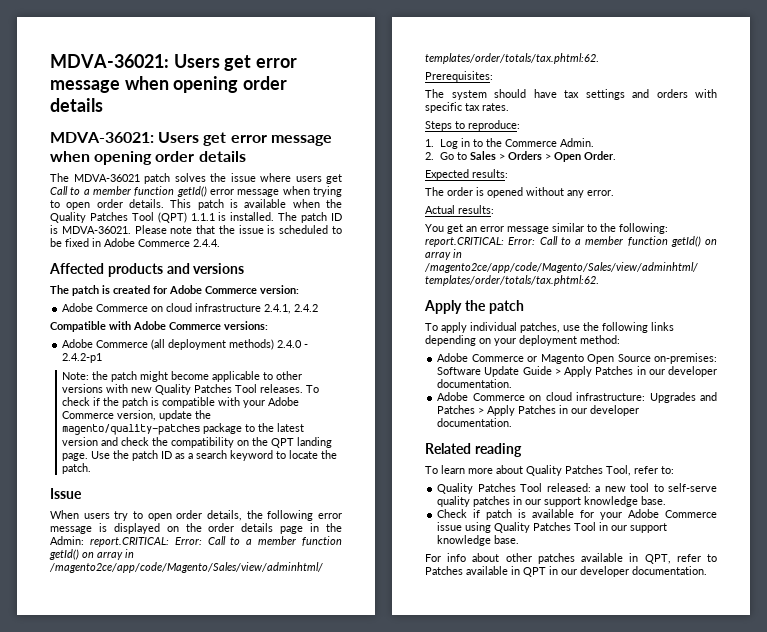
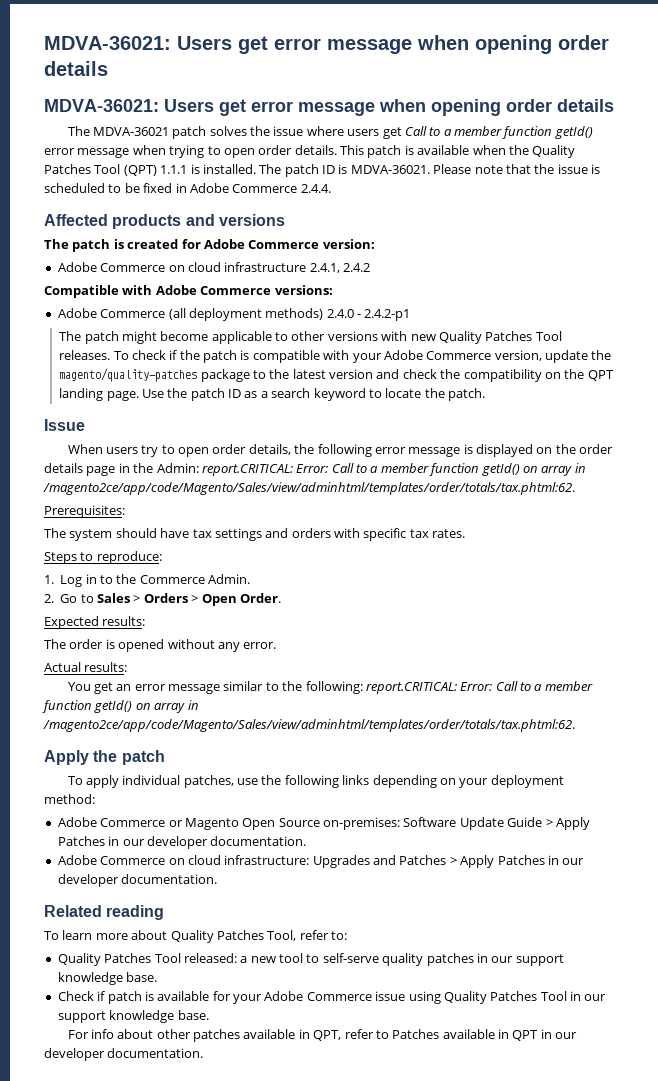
- Note: the patch might become applicable to other versions with new Quality Patches Tool releases.
+ The patch might become applicable to other versions with new Quality Patches Tool releases.

